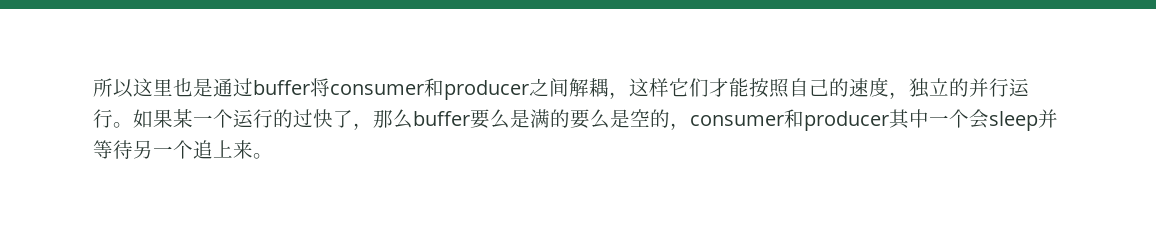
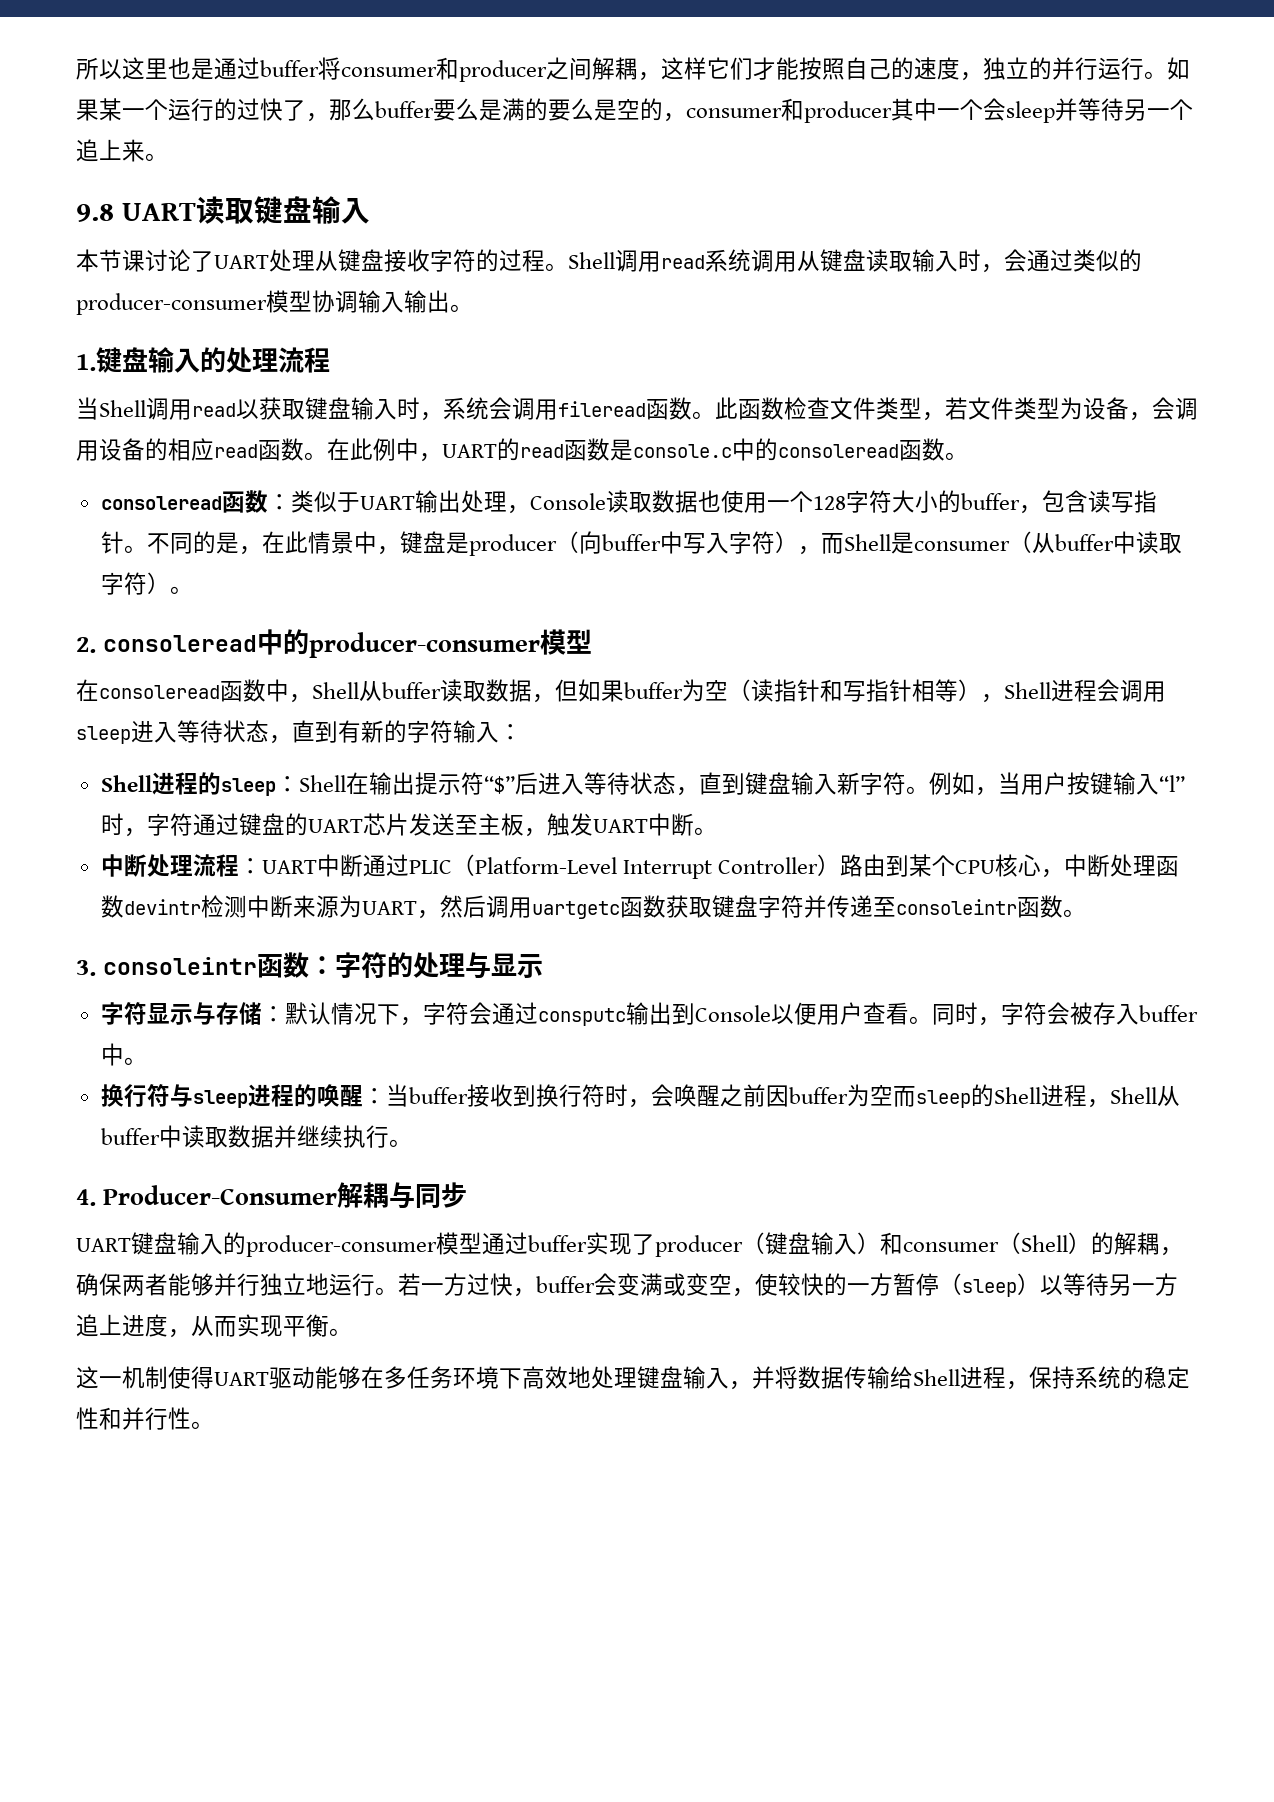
+ 9.8 UART读取键盘输入
+ 本节课讨论了UART处理从键盘接收字符的过程。Shell调用read系统调用从键盘读取输入时，会通过类似的producer-consumer模型协调输入输出。
+ 1.键盘输入的处理流程
+ 当Shell调用read以获取键盘输入时，系统会调用fileread函数。此函数检查文件类型，若文件类型为设备，会调用设备的相应read函数。在此例中，UART的read函数是console.c中的consoleread函数。
+ consoleread函数：类似于UART输出处理，Console读取数据也使用一个128字符大小的buffer，包含读写指针。不同的是，在此情景中，键盘是producer（向buffer中写入字符），而Shell是consumer（从buffer中读取字符）。
+ 2. consoleread中的producer-consumer模型
+ 在consoleread函数中，Shell从buffer读取数据，但如果buffer为空（读指针和写指针相等），Shell进程会调用sleep进入等待状态，直到有新的字符输入：
+ Shell进程的sleep：Shell在输出提示符“$”后进入等待状态，直到键盘输入新字符。例如，当用户按键输入“l”时，字符通过键盘的UART芯片发送至主板，触发UART中断。
+ 中断处理流程：UART中断通过PLIC（Platform-Level Interrupt Controller）路由到某个CPU核心，中断处理函数devintr检测中断来源为UART，然后调用uartgetc函数获取键盘字符并传递至consoleintr函数。
+ 3. consoleintr函数：字符的处理与显示
+ 字符显示与存储：默认情况下，字符会通过consputc输出到Console以便用户查看。同时，字符会被存入buffer中。
+ 换行符与sleep进程的唤醒：当buffer接收到换行符时，会唤醒之前因buffer为空而sleep的Shell进程，Shell从buffer中读取数据并继续执行。
+ 4. Producer-Consumer解耦与同步
+ UART键盘输入的producer-consumer模型通过buffer实现了producer（键盘输入）和consumer（Shell）的解耦，确保两者能够并行独立地运行。若一方过快，buffer会变满或变空，使较快的一方暂停（sleep）以等待另一方追上进度，从而实现平衡。
+ 这一机制使得UART驱动能够在多任务环境下高效地处理键盘输入，并将数据传输给Shell进程，保持系统的稳定性和并行性。

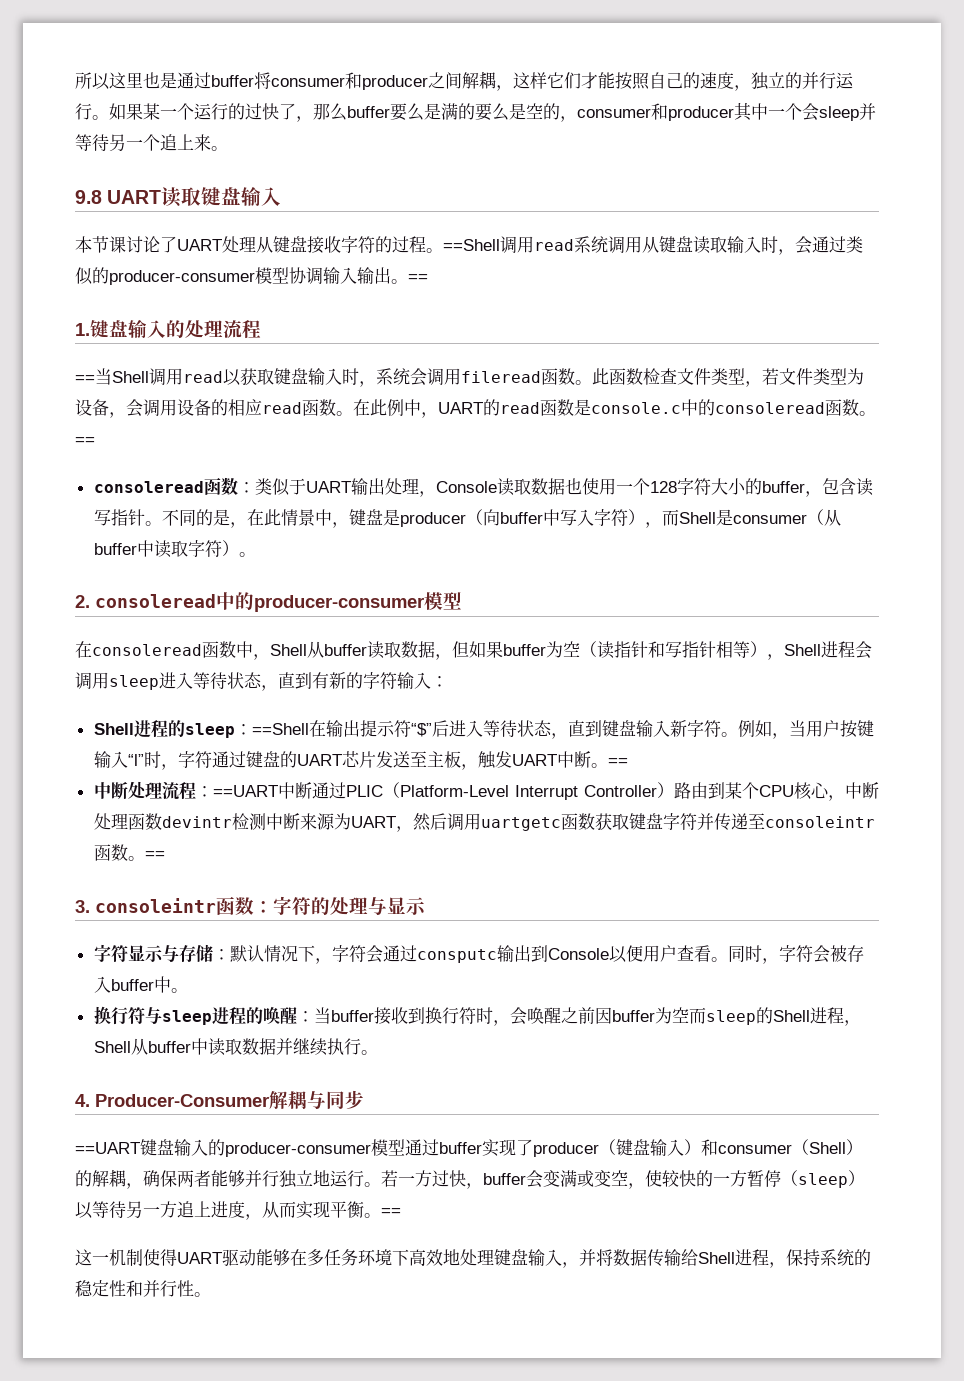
- Shell调用read系统调用从键盘读取输入时，会通过类似的producer-consumer模型协调输入输出。
+ ==Shell调用read系统调用从键盘读取输入时，会通过类似的producer-consumer模型协调输入输出。==
- 当Shell调用read以获取键盘输入时，系统会调用fileread函数。
+ ==当Shell调用read以获取键盘输入时，系统会调用fileread函数。
- 在此例中，UART的read函数是console.c中的consoleread函数。
+ 在此例中，UART的read函数是console.c中的consoleread函数。==
- Shell进程的sleep：Shell在输出提示符“$”后进入等待状态，直到键盘输入新字符。
+ Shell进程的sleep：==Shell在输出提示符“$”后进入等待状态，直到键盘输入新字符。
- 例如，当用户按键输入“l”时，字符通过键盘的UART芯片发送至主板，触发UART中断。
+ 例如，当用户按键输入“l”时，字符通过键盘的UART芯片发送至主板，触发UART中断。==
- 中断处理流程：UART中断通过PLIC（Platform-Level Interrupt Controller）路由到某个CPU核心，中断处理函数devintr检测中断来源为UART，然后调用uartgetc函数获取键盘字符并传递至consoleintr函数。
+ 中断处理流程：==UART中断通过PLIC（Platform-Level Interrupt Controller）路由到某个CPU核心，中断处理函数devintr检测中断来源为UART，然后调用uartgetc函数获取键盘字符并传递至consoleintr函数。==
- UART键盘输入的producer-consumer模型通过buffer实现了producer（键盘输入）和consumer（Shell）的解耦，确保两者能够并行独立地运行。
+ ==UART键盘输入的producer-consumer模型通过buffer实现了producer（键盘输入）和consumer（Shell）的解耦，确保两者能够并行独立地运行。
- 若一方过快，buffer会变满或变空，使较快的一方暂停（sleep）以等待另一方追上进度，从而实现平衡。
+ 若一方过快，buffer会变满或变空，使较快的一方暂停（sleep）以等待另一方追上进度，从而实现平衡。==

